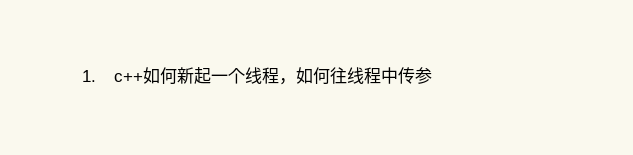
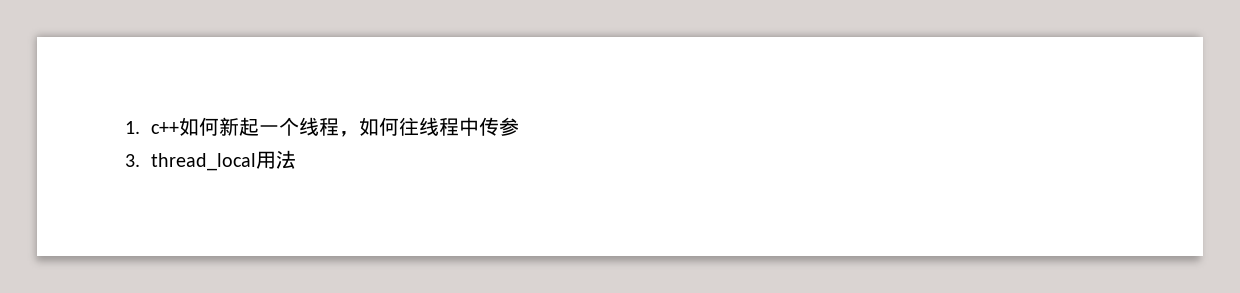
+ 3. thread_local用法

